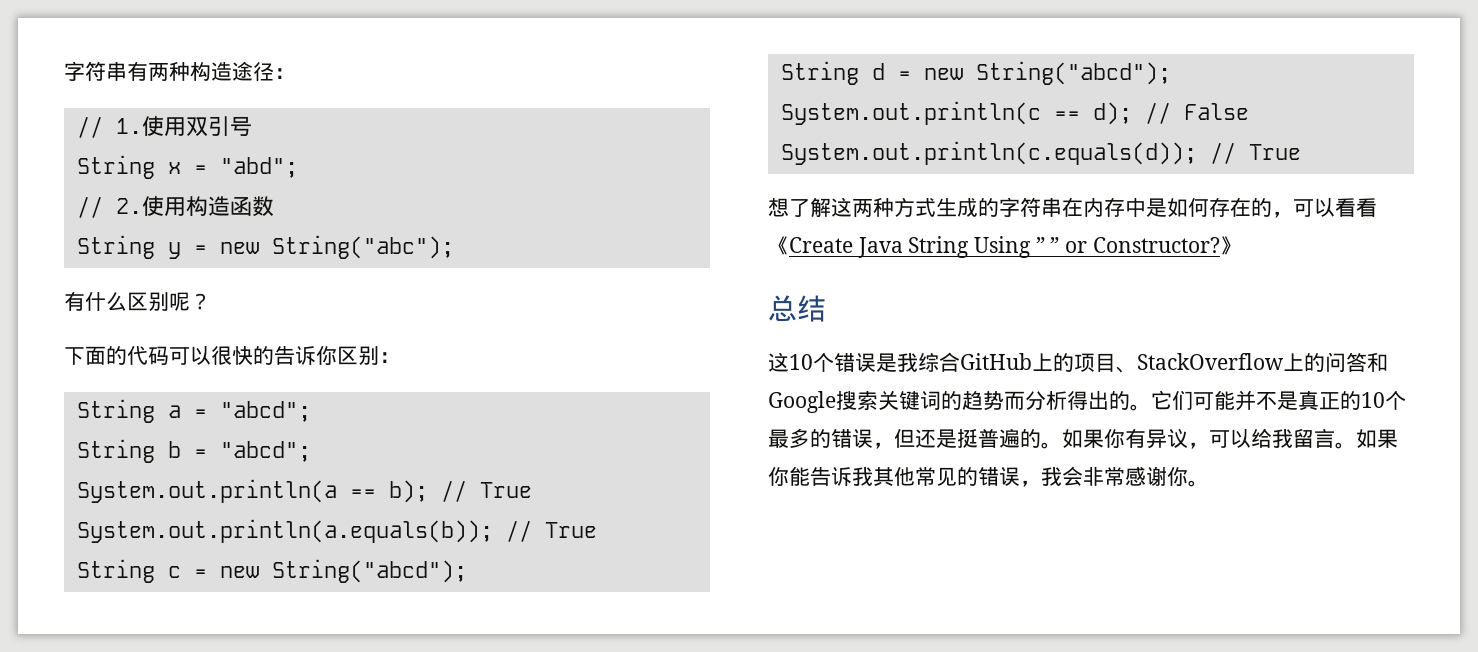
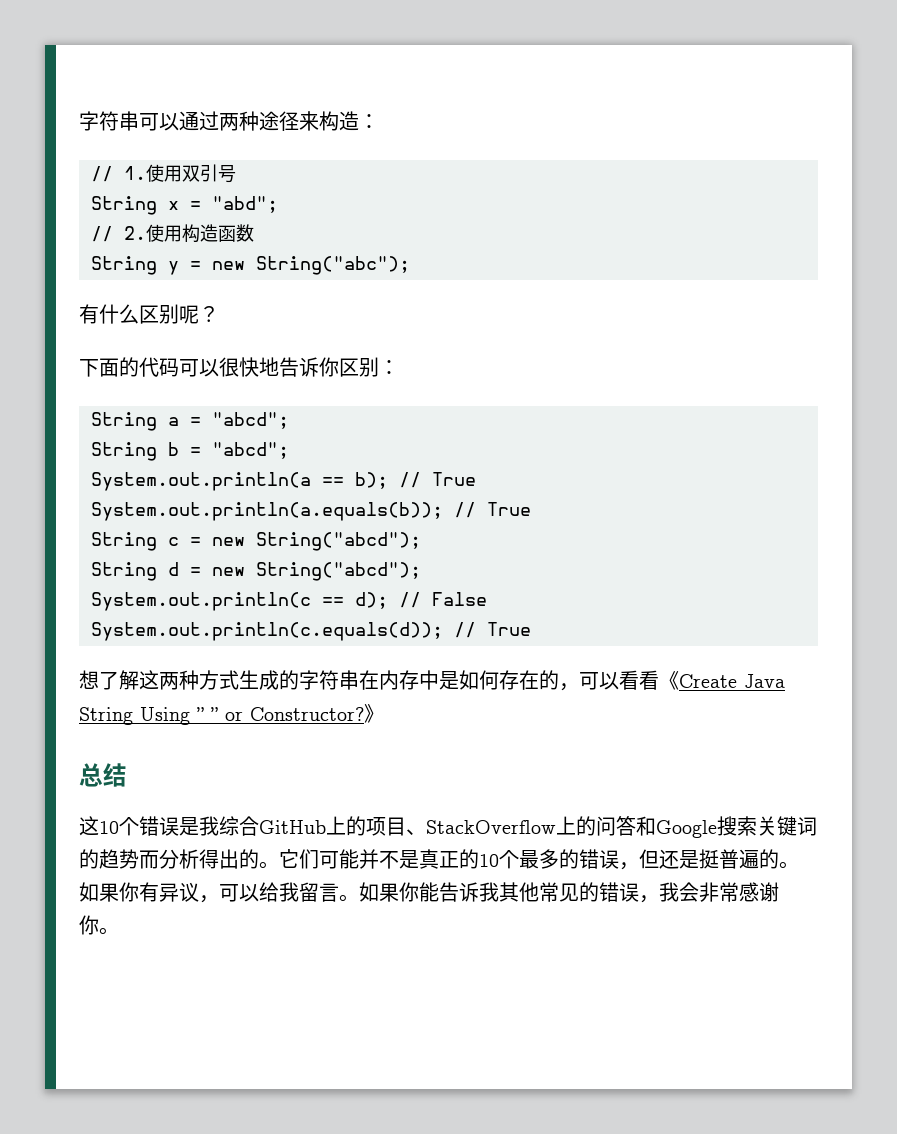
- 字符串有两种构造途径：
+ 字符串可以通过两种途径来构造：
- 下面的代码可以很快的告诉你区别：
+ 下面的代码可以很快地告诉你区别：

